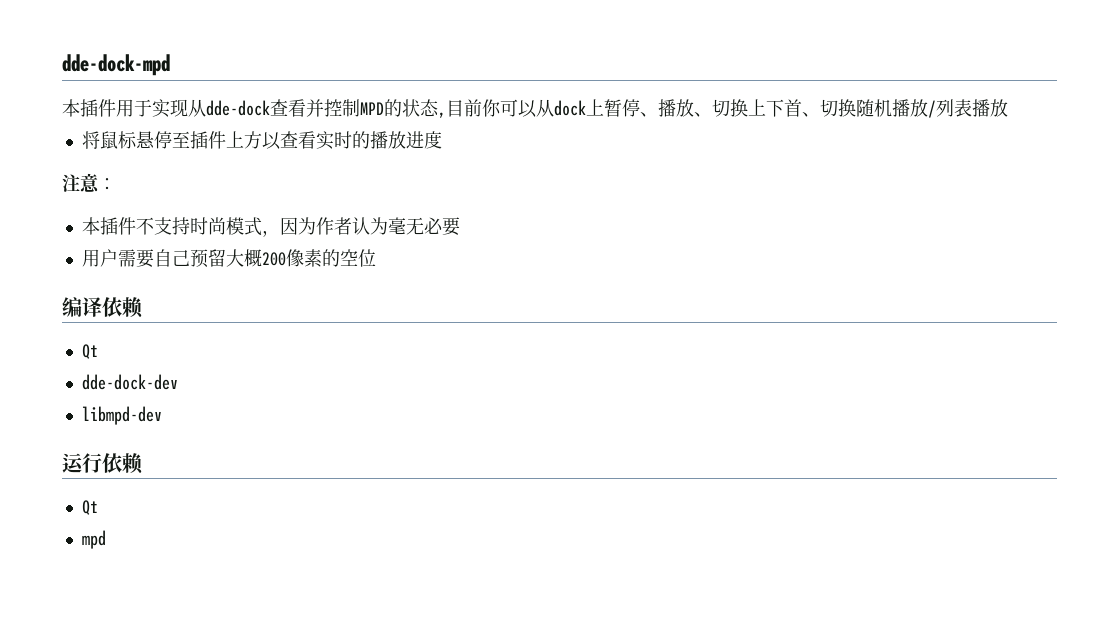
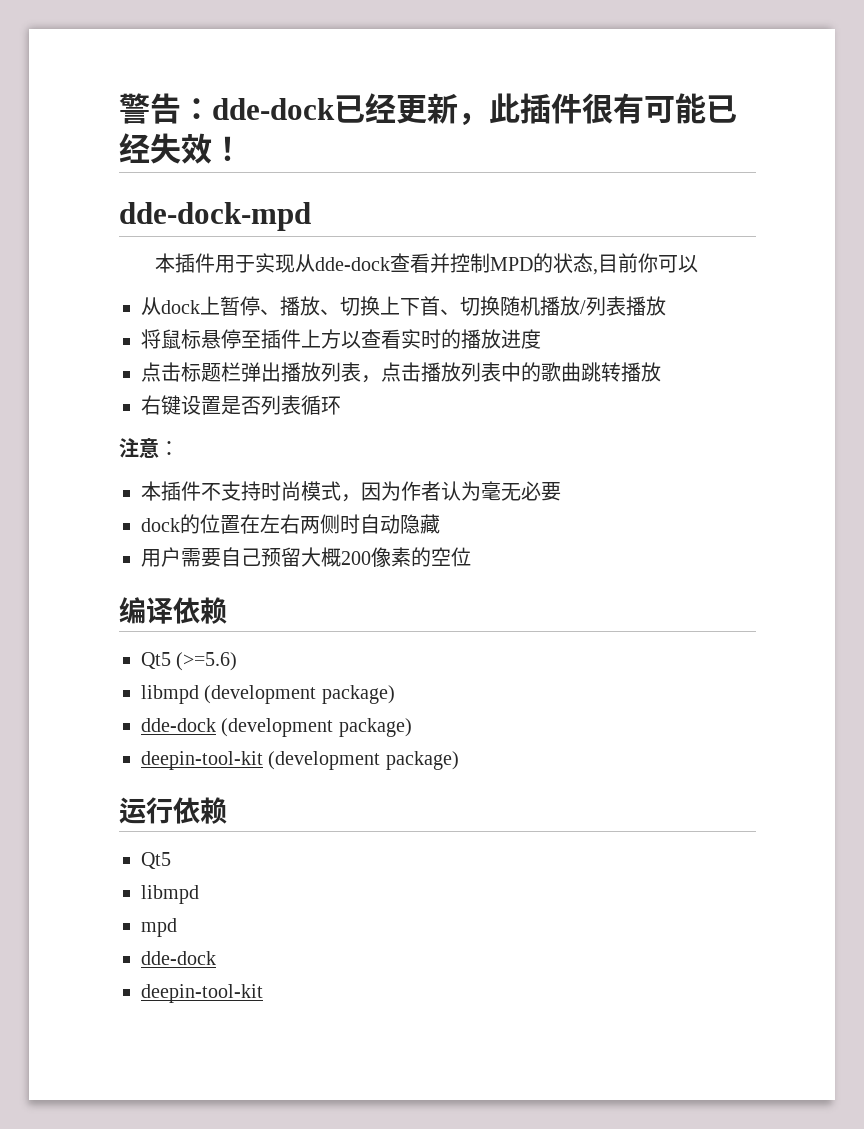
+ 警告：dde-dock已经更新，此插件很有可能已经失效！
- 本插件用于实现从dde-dock查看并控制MPD的状态,目前你可以从dock上暂停、播放、切换上下首、切换随机播放/列表播放
+ 本插件用于实现从dde-dock查看并控制MPD的状态,目前你可以
+ 从dock上暂停、播放、切换上下首、切换随机播放/列表播放
+ 点击标题栏弹出播放列表，点击播放列表中的歌曲跳转播放
+ 右键设置是否列表循环
+ dock的位置在左右两侧时自动隐藏
  编译依赖
- Qt
- dde-dock-dev
- libmpd-dev
+ Qt5 (>=5.6)
+ libmpd (development package)
+ dde-dock (development package)
+ deepin-tool-kit (development package)
  运行依赖
- Qt
+ Qt5
+ libmpd
  mpd
+ dde-dock
+ deepin-tool-kit

